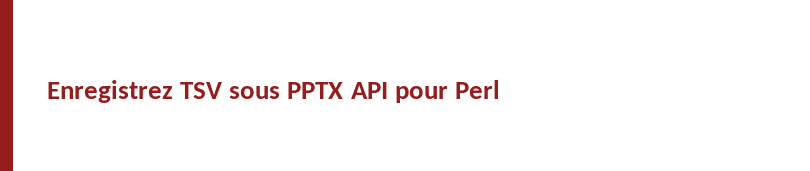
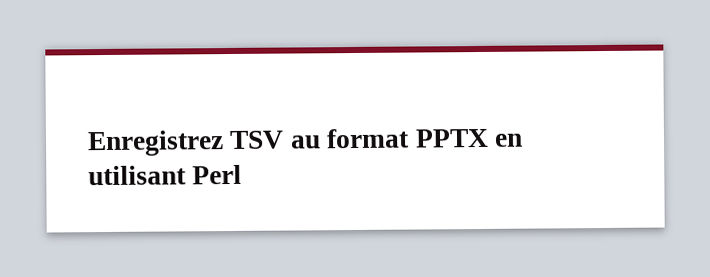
- Enregistrez TSV sous PPTX API pour Perl
+ Enregistrez TSV au format PPTX en utilisant Perl

